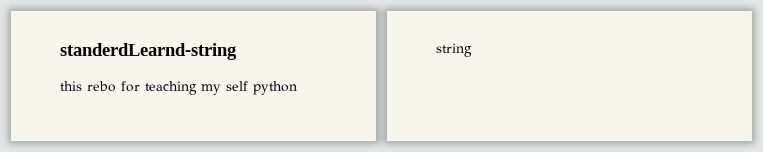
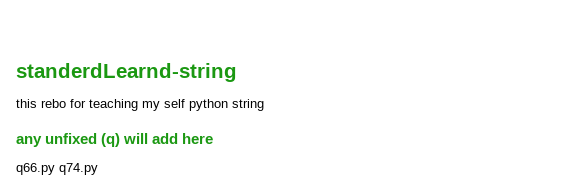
+ any unfixed (q) will add here
+ q66.py q74.py

